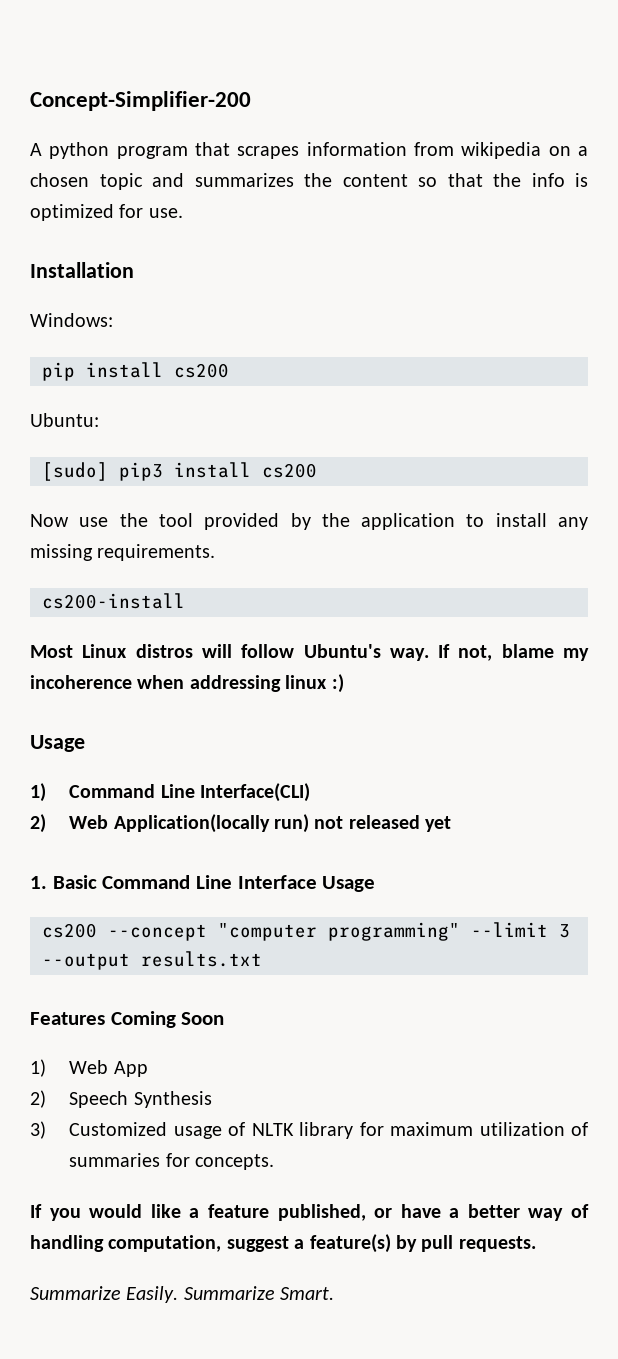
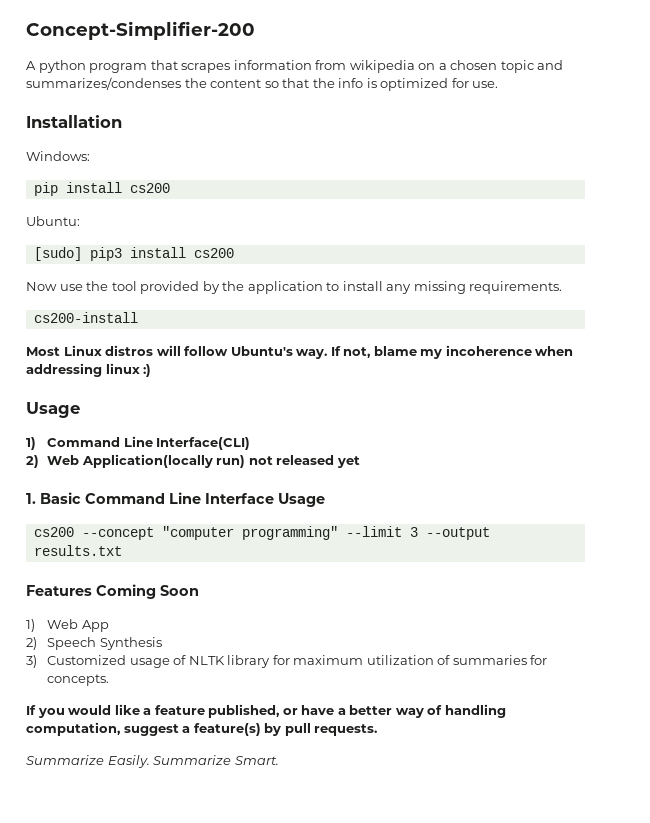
- A python program that scrapes information from wikipedia on a chosen topic and summarizes the content so that the info is optimized for use.
+ A python program that scrapes information from wikipedia on a chosen topic and summarizes/condenses the content so that the info is optimized for use.

